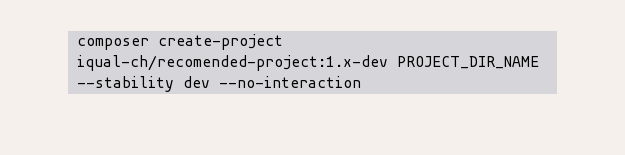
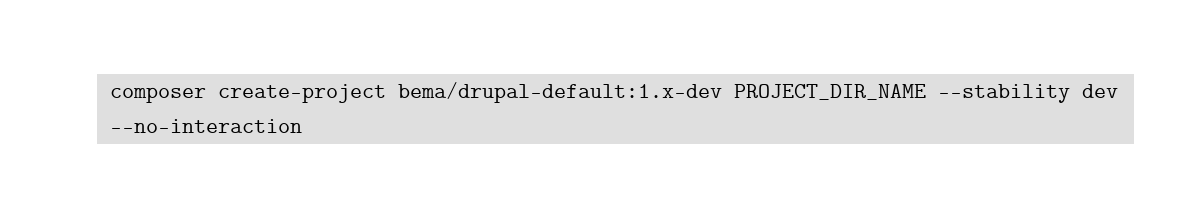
- composer create-project iqual-ch/recomended-project:1.x-dev PROJECT_DIR_NAME --stability dev --no-interaction
+ composer create-project bema/drupal-default:1.x-dev PROJECT_DIR_NAME --stability dev --no-interaction

